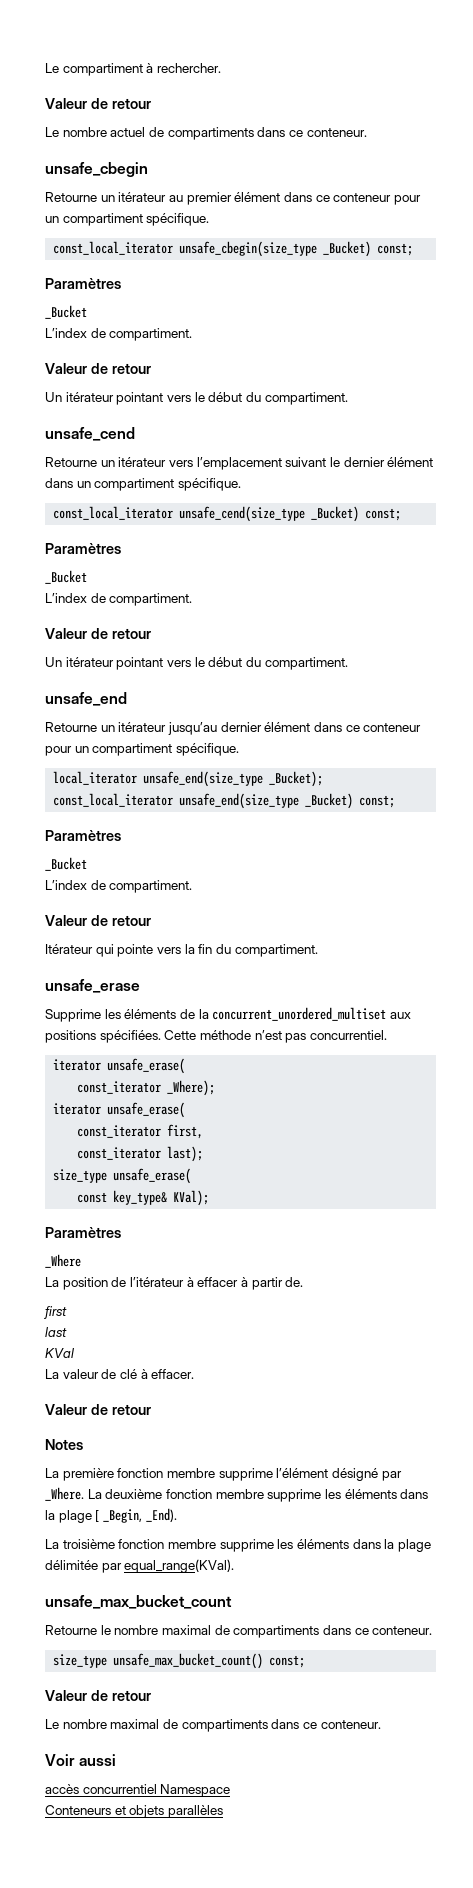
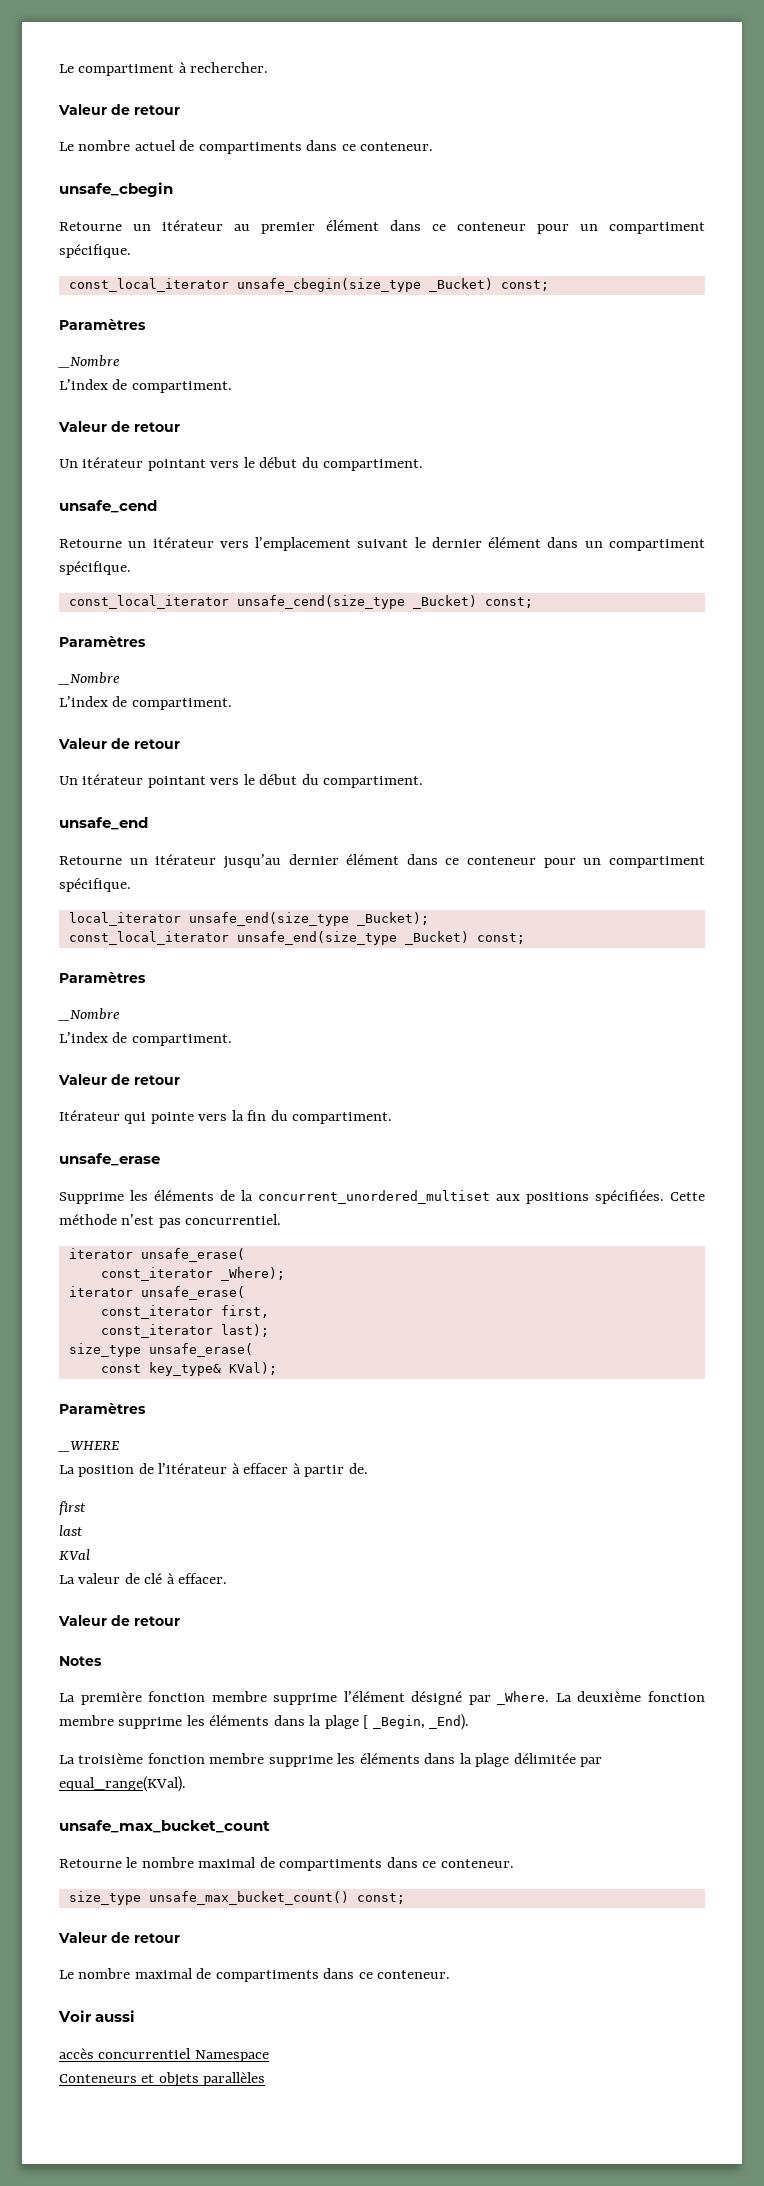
  const_local_iterator unsafe_cbegin(size_type _Bucket) const;
  Paramètres
- _Bucket
+ _Nombre
  const_local_iterator unsafe_cend(size_type _Bucket) const;
  Paramètres
- _Bucket
+ _Nombre
  const_local_iterator unsafe_end(size_type _Bucket) const;
  Paramètres
- _Bucket
+ _Nombre
- _Where
+ _WHERE

